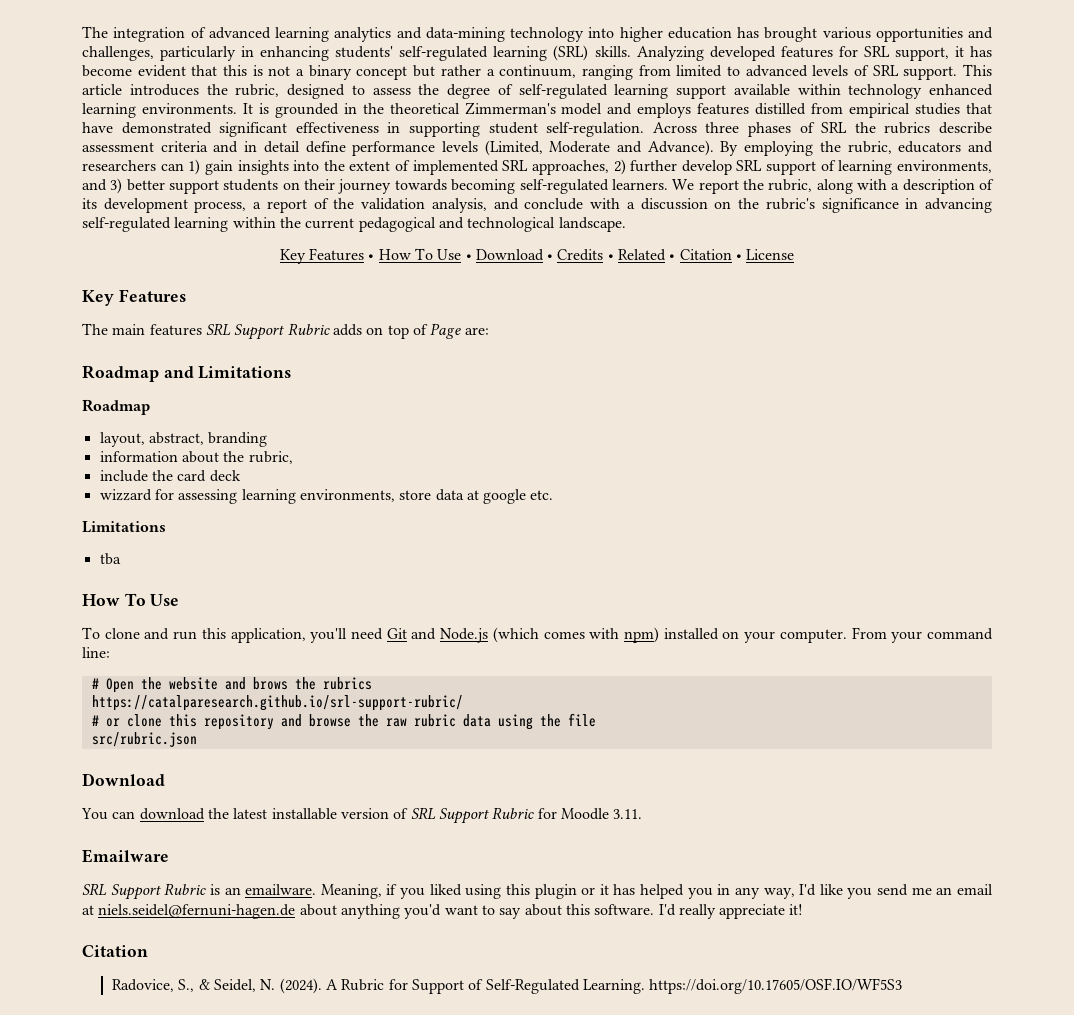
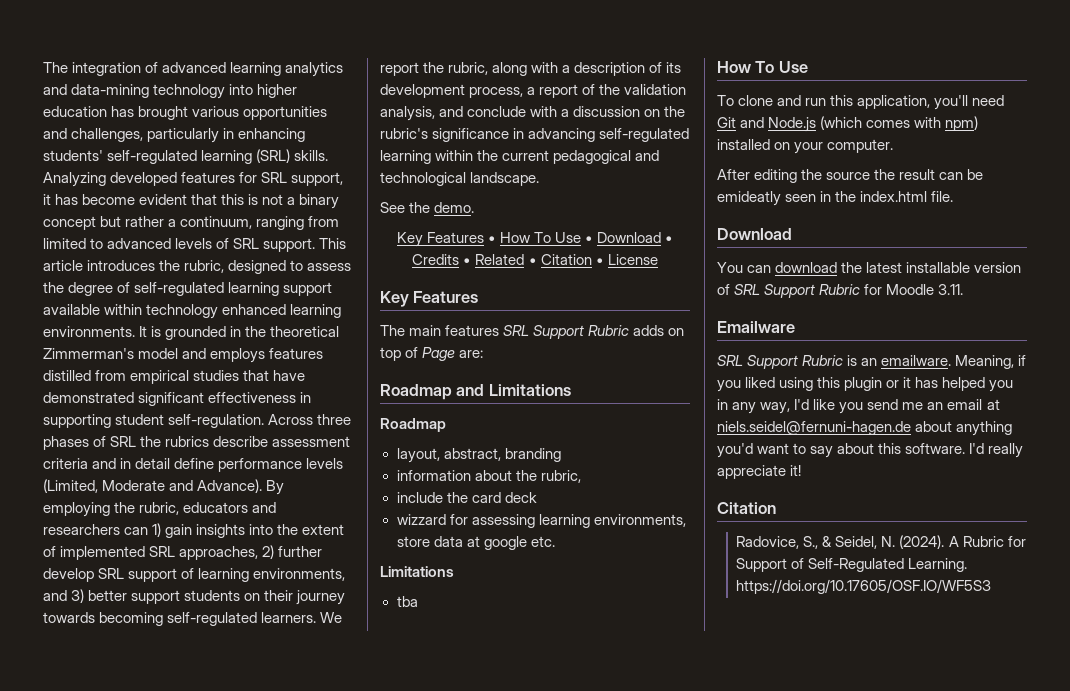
+ See the demo.
- To clone and run this application, you'll need Git and Node.js (which comes with npm) installed on your computer. From your command line:
- # Open the website and brows the rubrics
- https://catalparesearch.github.io/srl-support-rubric/
- # or clone this repository and browse the raw rubric data using the file
- src/rubric.json
+ To clone and run this application, you'll need Git and Node.js (which comes with npm) installed on your computer.
+ After editing the source the result can be emideatly seen in the index.html file.

